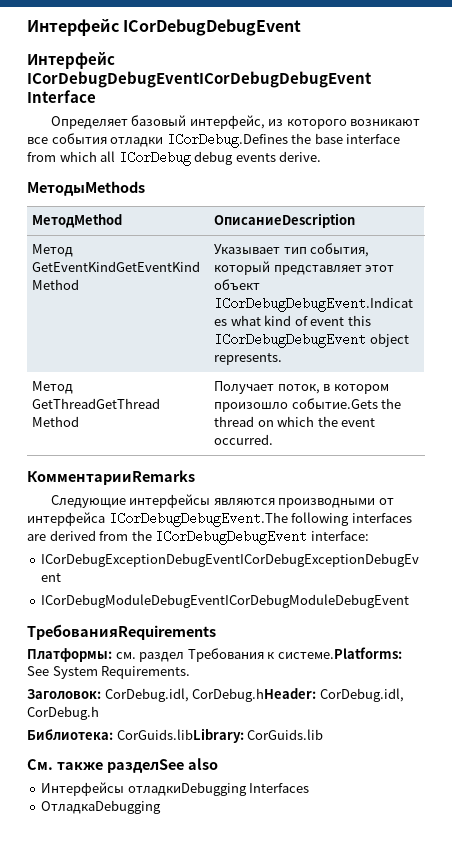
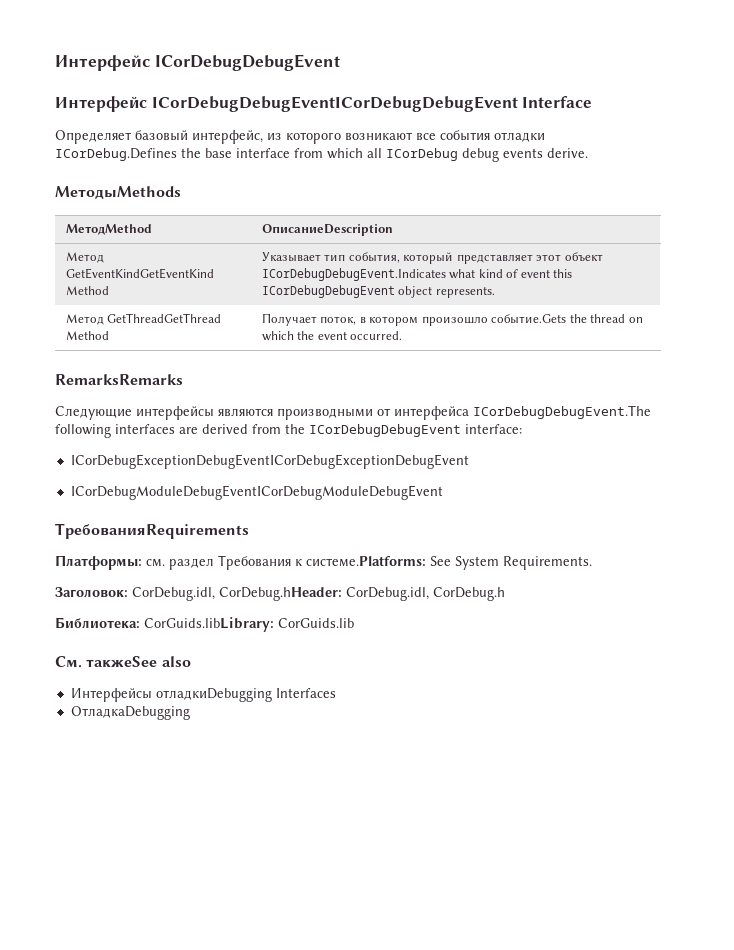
- КомментарииRemarks
+ RemarksRemarks
- См. также разделSee also
+ См. такжеSee also

